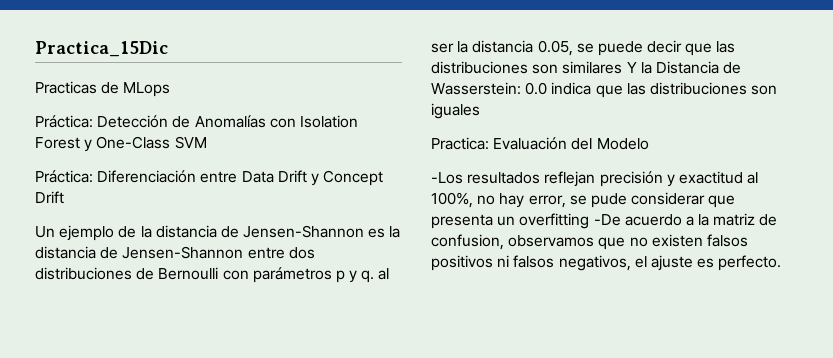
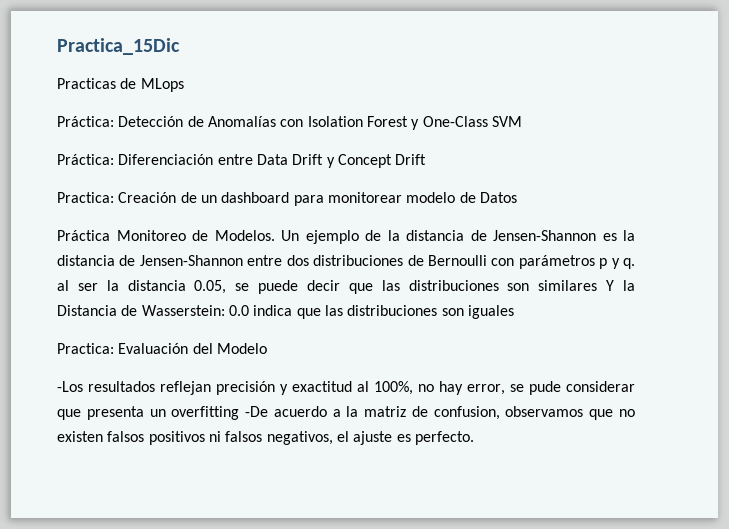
+ Practica: Creación de un dashboard para monitorear modelo de Datos
+ Práctica Monitoreo de Modelos.

